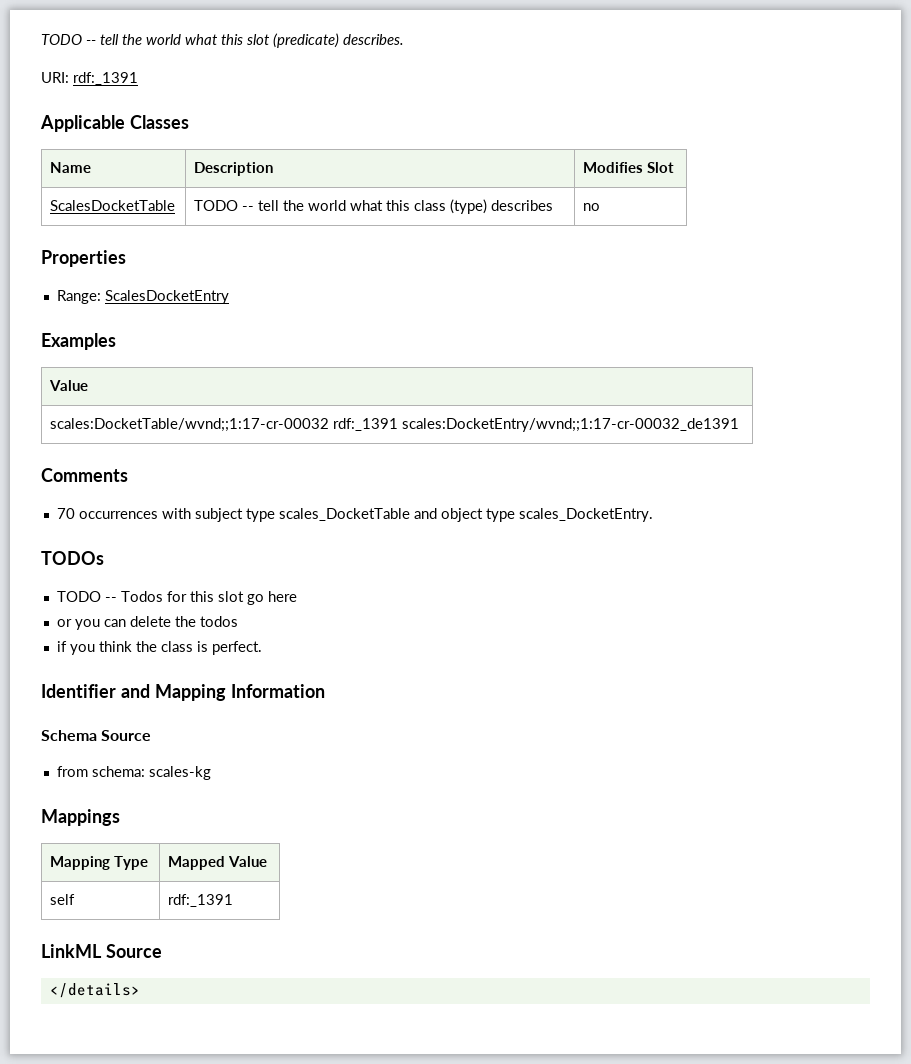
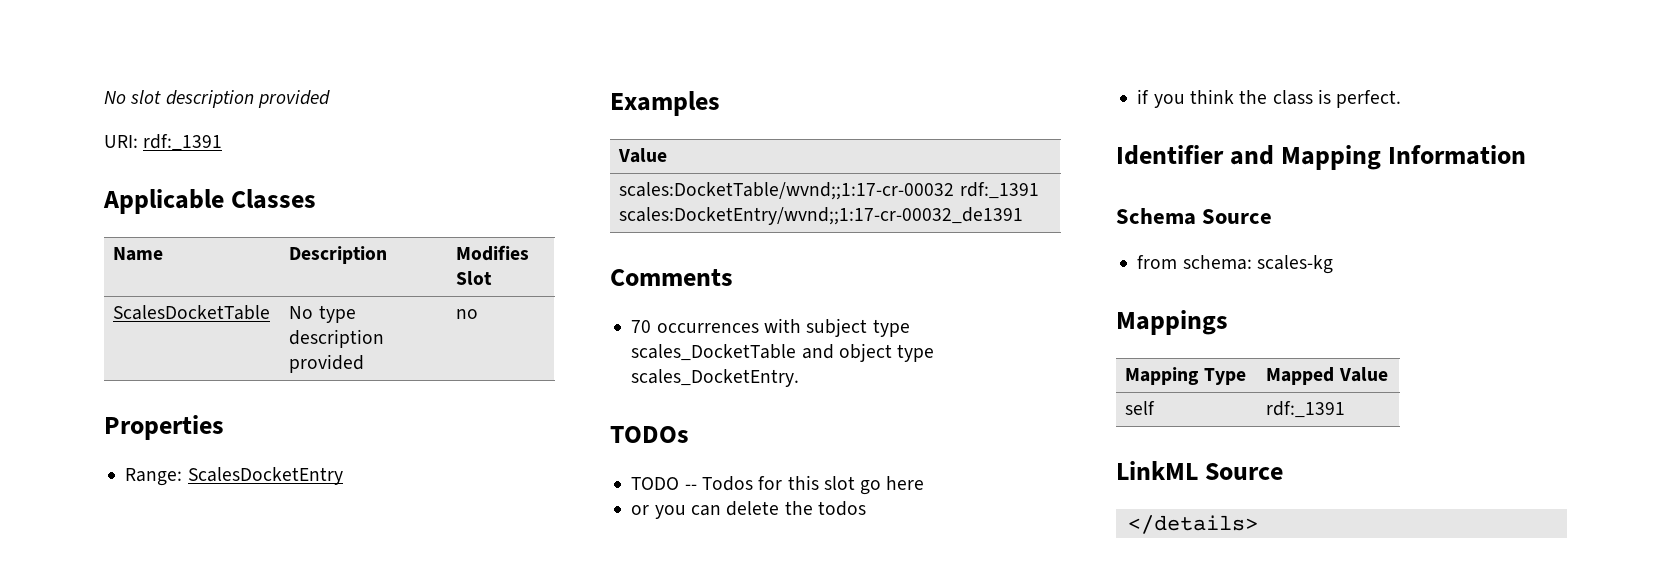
- TODO -- tell the world what this slot (predicate) describes.
+ No slot description provided
- ScalesDocketTable | TODO -- tell the world what this class (type) describes | no
+ ScalesDocketTable | No type description provided | no

